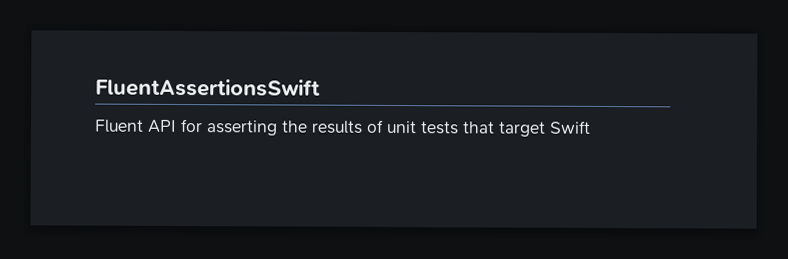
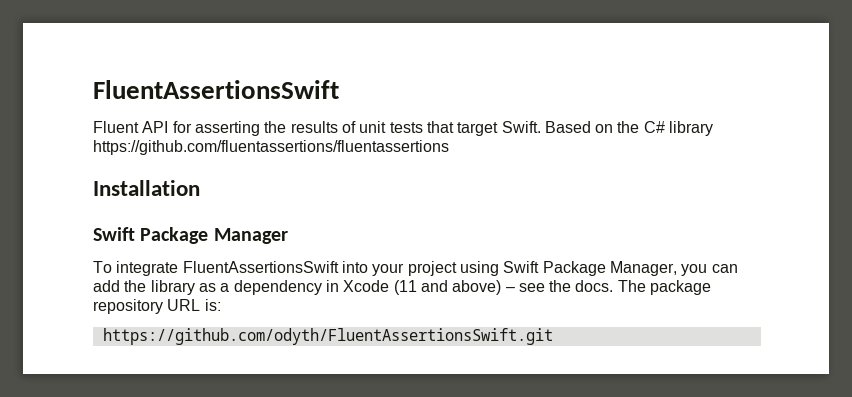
- Fluent API for asserting the results of unit tests that target Swift
+ Fluent API for asserting the results of unit tests that target Swift. Based on the C# library https://github.com/fluentassertions/fluentassertions
+ Installation
+ Swift Package Manager
+ To integrate FluentAssertionsSwift into your project using Swift Package Manager, you can add the library as a dependency in Xcode (11 and above) – see the docs. The package repository URL is:
+ https://github.com/odyth/FluentAssertionsSwift.git

